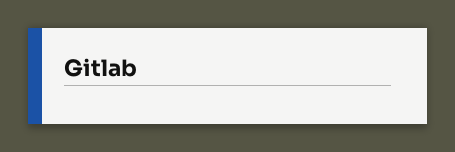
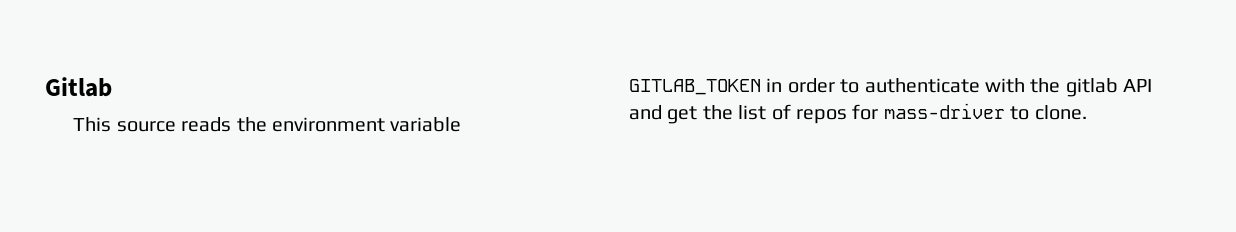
+ This source reads the environment variable GITLAB_TOKEN in order to authenticate with the gitlab API and get the list of repos for mass-driver to clone.

